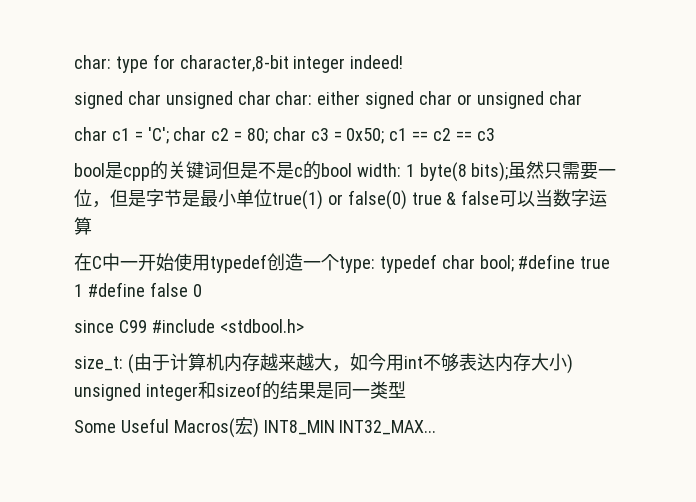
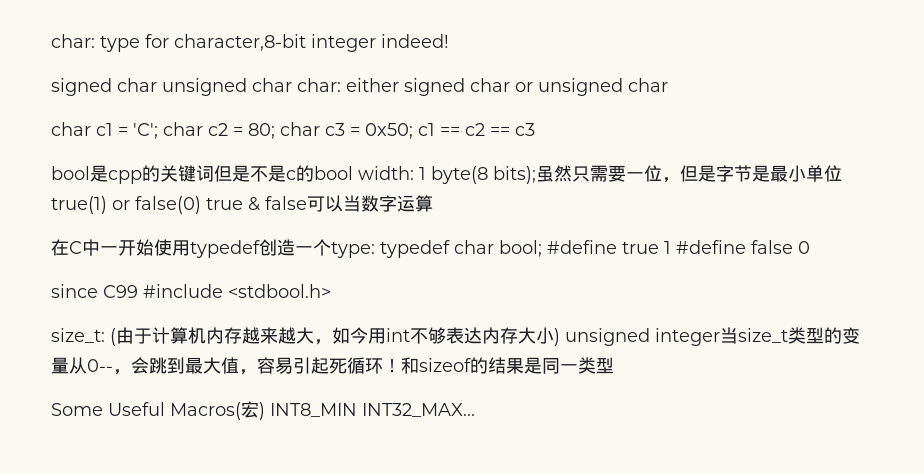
- size_t: (由于计算机内存越来越大，如今用int不够表达内存大小) unsigned integer和sizeof的结果是同一类型
+ size_t: (由于计算机内存越来越大，如今用int不够表达内存大小) unsigned integer当size_t类型的变量从0--，会跳到最大值，容易引起死循环！和sizeof的结果是同一类型

